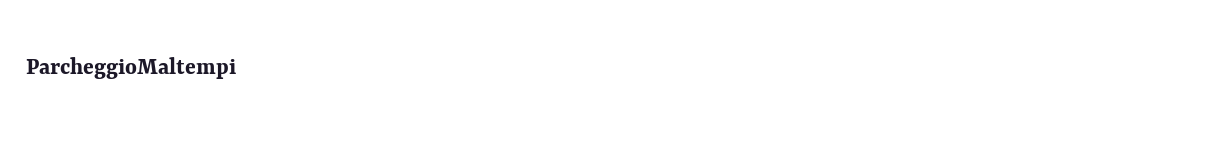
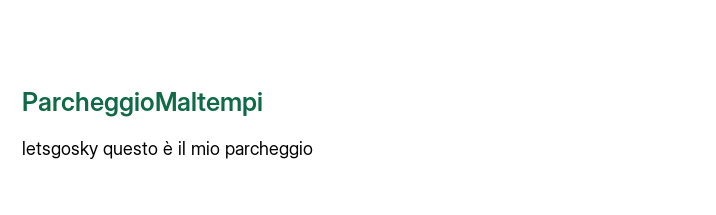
+ letsgosky questo è il mio parcheggio

